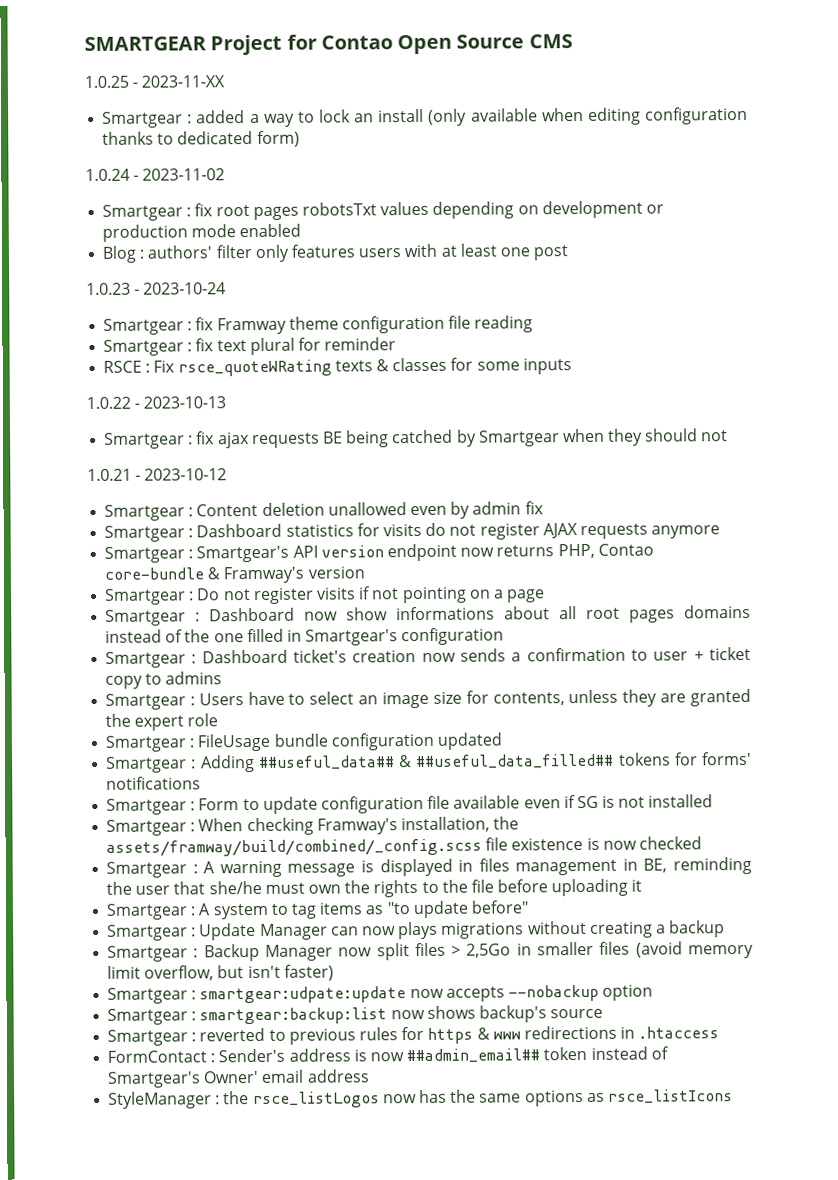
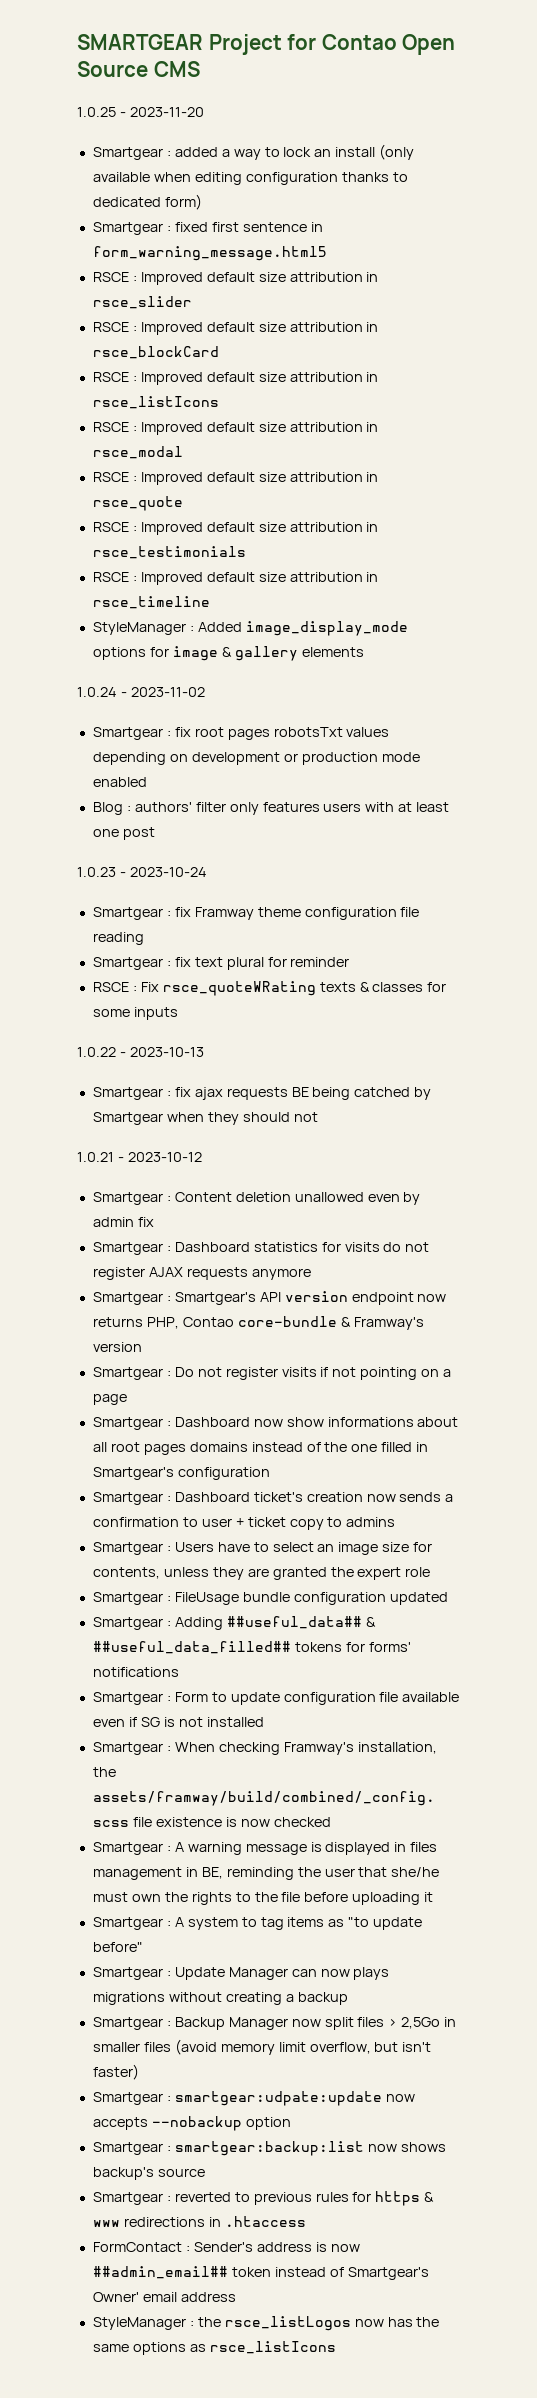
- 1.0.25 - 2023-11-XX
+ 1.0.25 - 2023-11-20
+ Smartgear : fixed first sentence in form_warning_message.html5
+ RSCE : Improved default size attribution in rsce_slider
+ RSCE : Improved default size attribution in rsce_blockCard
+ RSCE : Improved default size attribution in rsce_listIcons
+ RSCE : Improved default size attribution in rsce_modal
+ RSCE : Improved default size attribution in rsce_quote
+ RSCE : Improved default size attribution in rsce_testimonials
+ RSCE : Improved default size attribution in rsce_timeline
+ StyleManager : Added image_display_mode options for image & gallery elements

